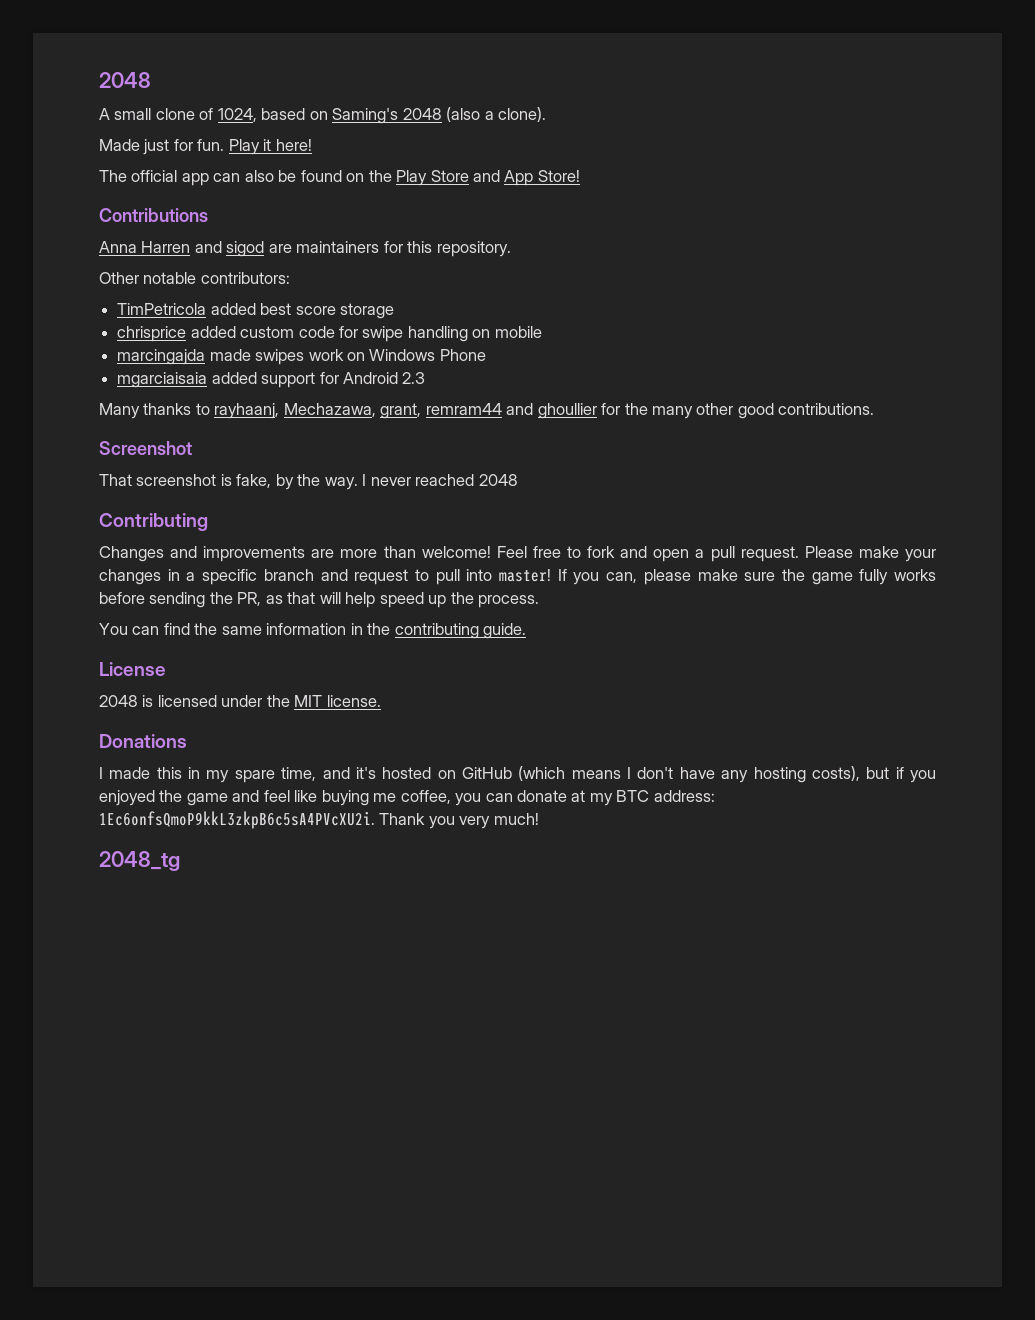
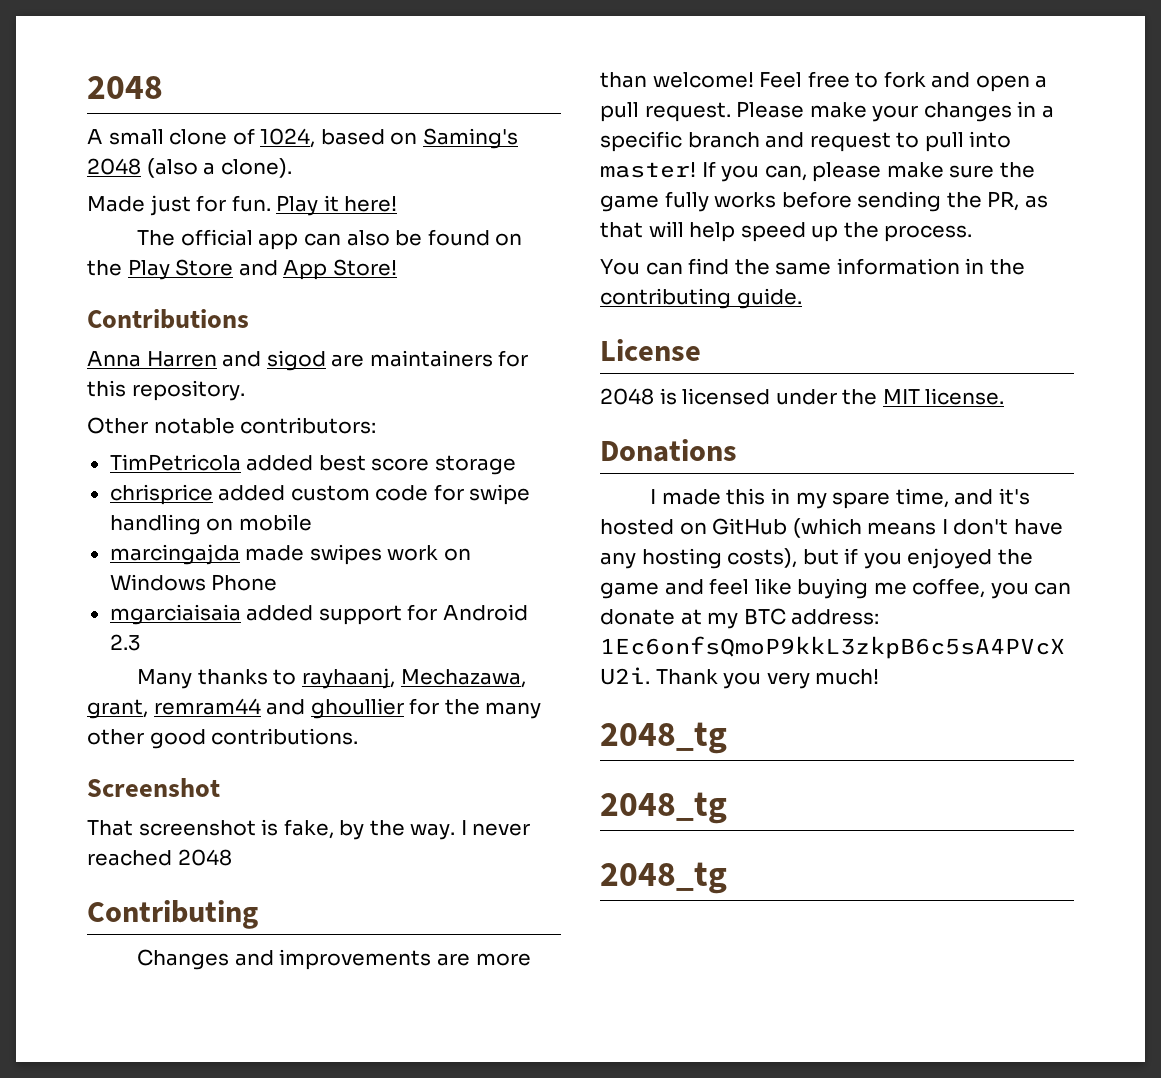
  Thank you very much!
+ 2048_tg
+ 2048_tg

